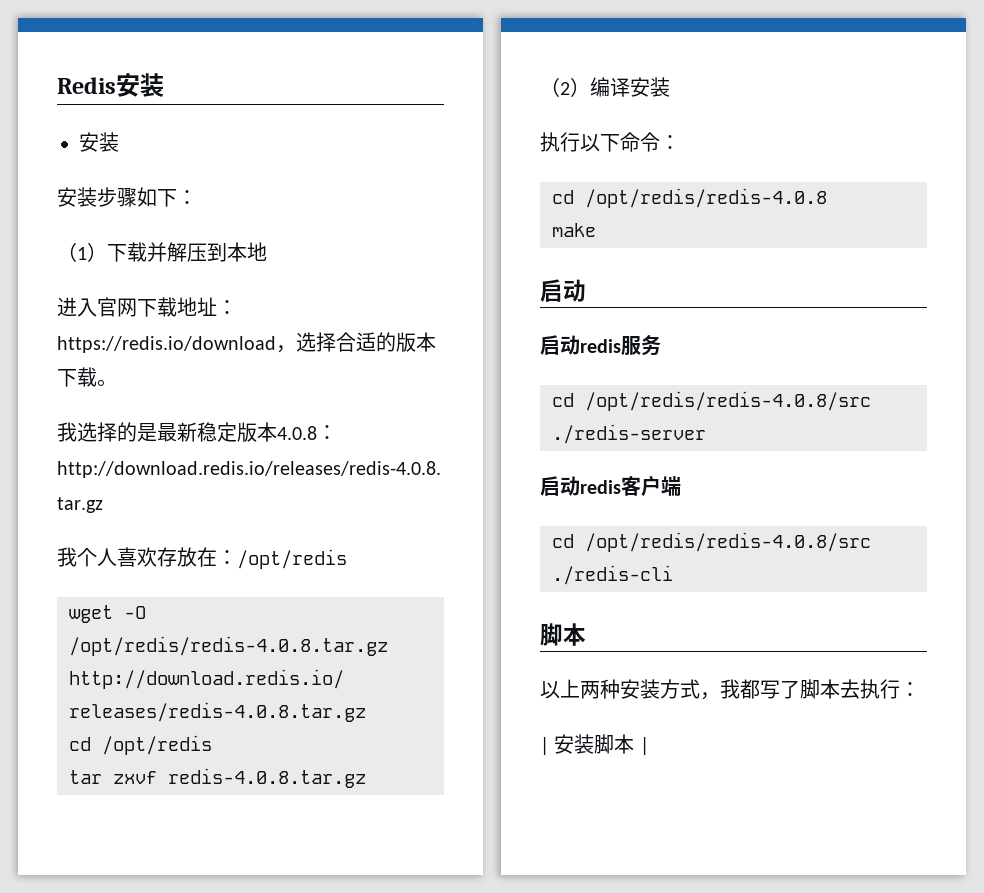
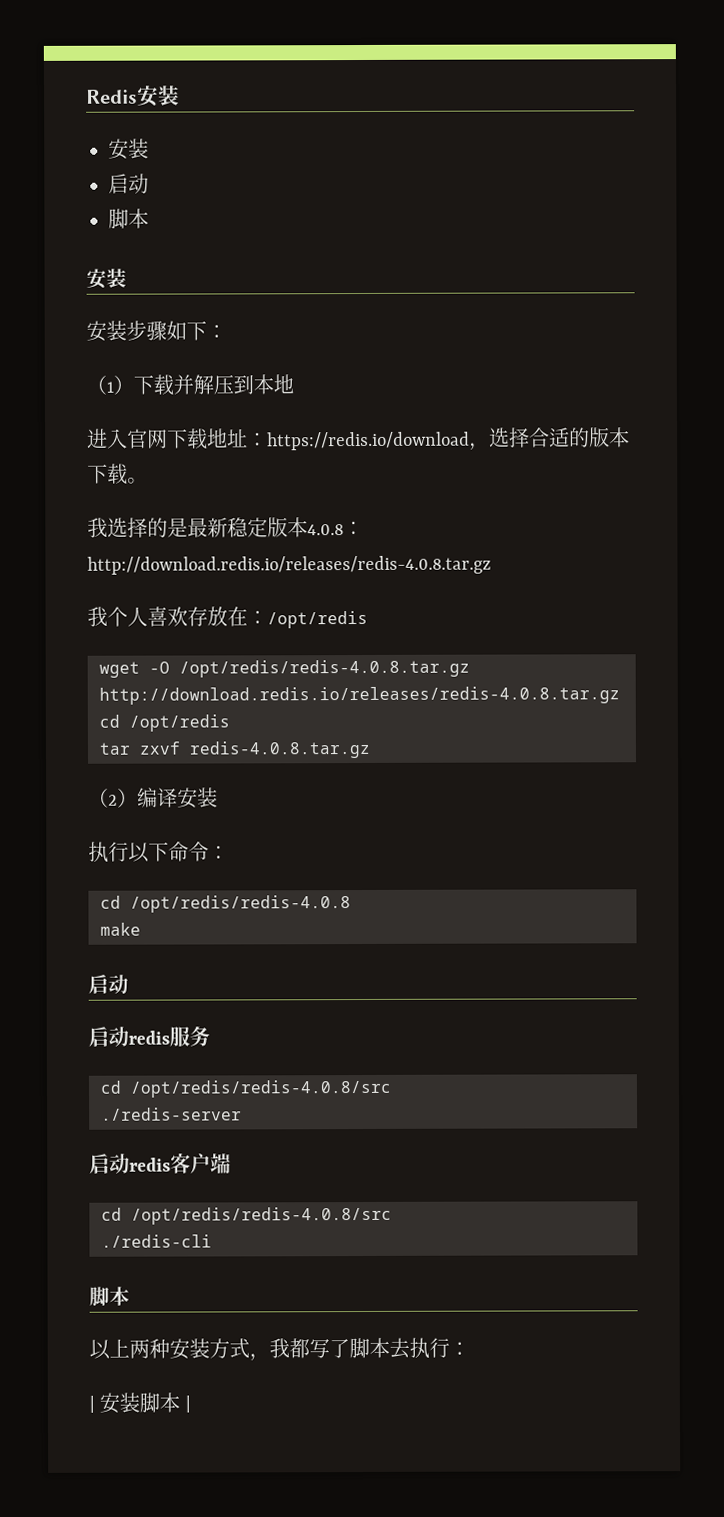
  Redis安装
+ 安装
+ 启动
+ 脚本

